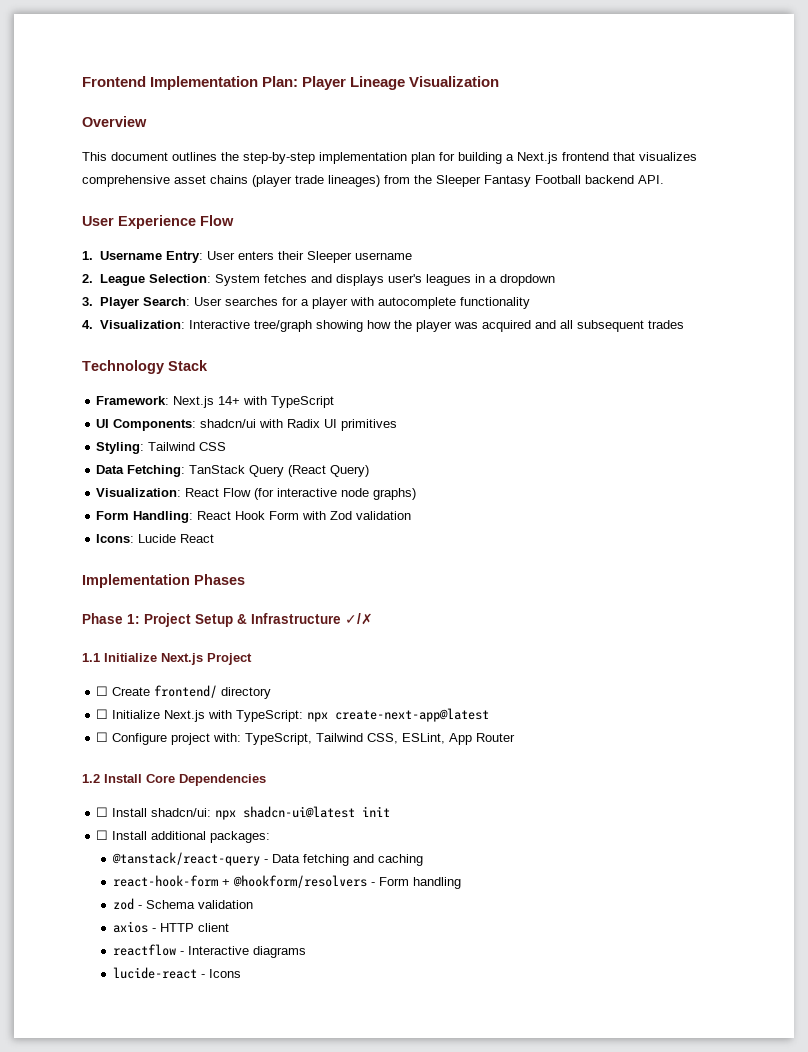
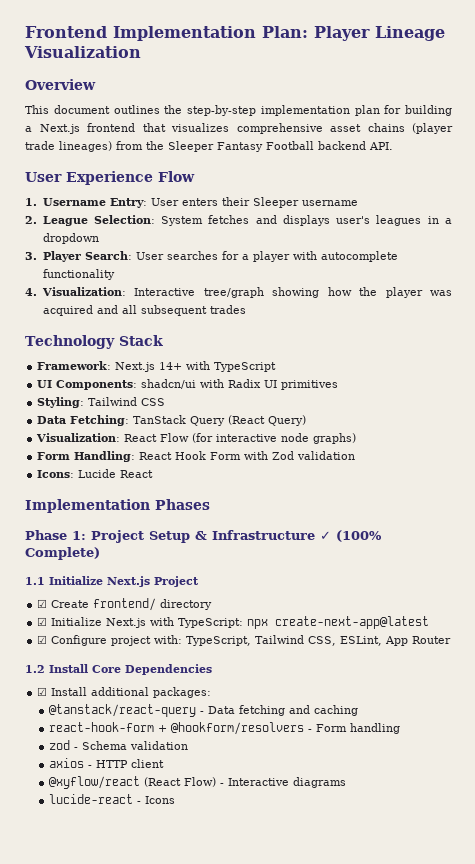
- Phase 1: Project Setup & Infrastructure ✓/✗
+ Phase 1: Project Setup & Infrastructure ✓ (100% Complete)
- ☐ Create frontend/ directory
+ ☑ Create frontend/ directory
- ☐ Initialize Next.js with TypeScript: npx create-next-app@latest
+ ☑ Initialize Next.js with TypeScript: npx create-next-app@latest
- ☐ Configure project with: TypeScript, Tailwind CSS, ESLint, App Router
+ ☑ Configure project with: TypeScript, Tailwind CSS, ESLint, App Router
- ☐ Install shadcn/ui: npx shadcn-ui@latest init
- ☐ Install additional packages:
+ ☑ Install additional packages:
- reactflow - Interactive diagrams
+ @xyflow/react (React Flow) - Interactive diagrams

